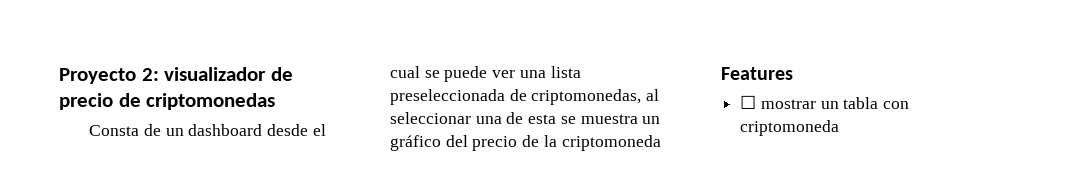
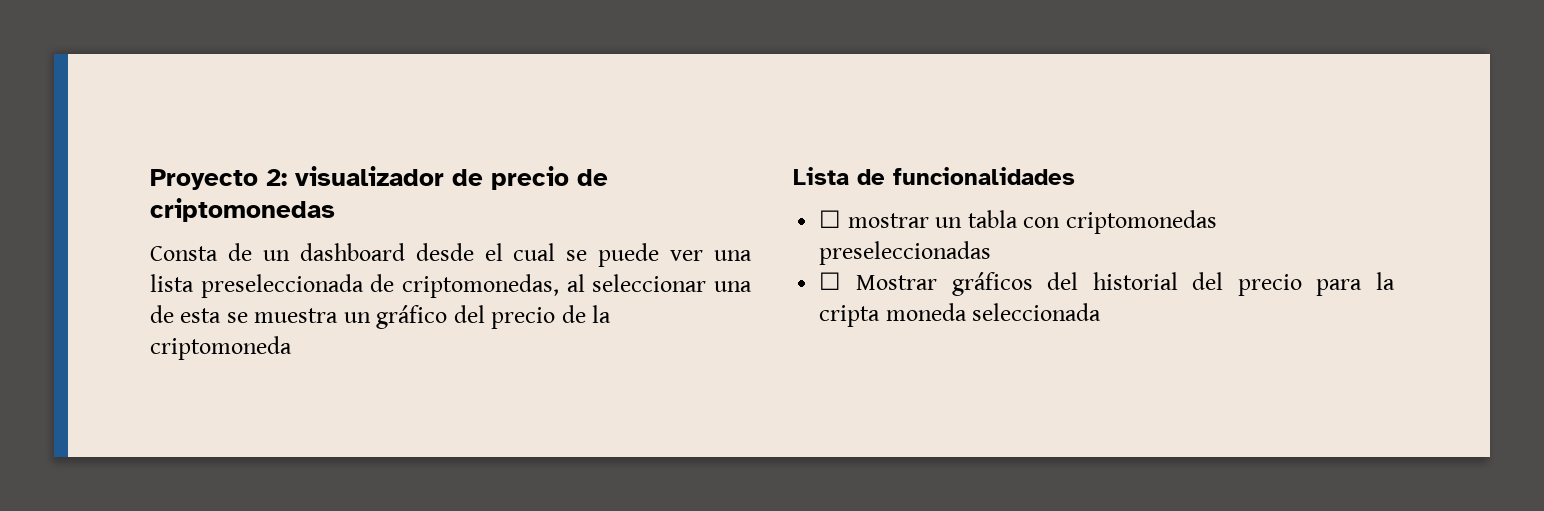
- Features
+ Lista de funcionalidades
- ☐ mostrar un tabla con criptomoneda
+ ☐ mostrar un tabla con criptomonedas preseleccionadas
+ ☐ Mostrar gráficos del historial del precio para la cripta moneda seleccionada

